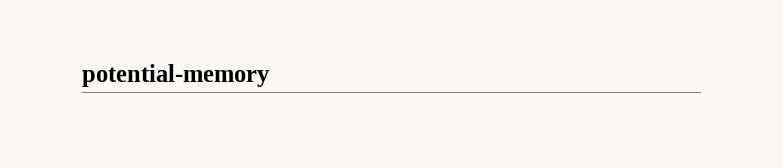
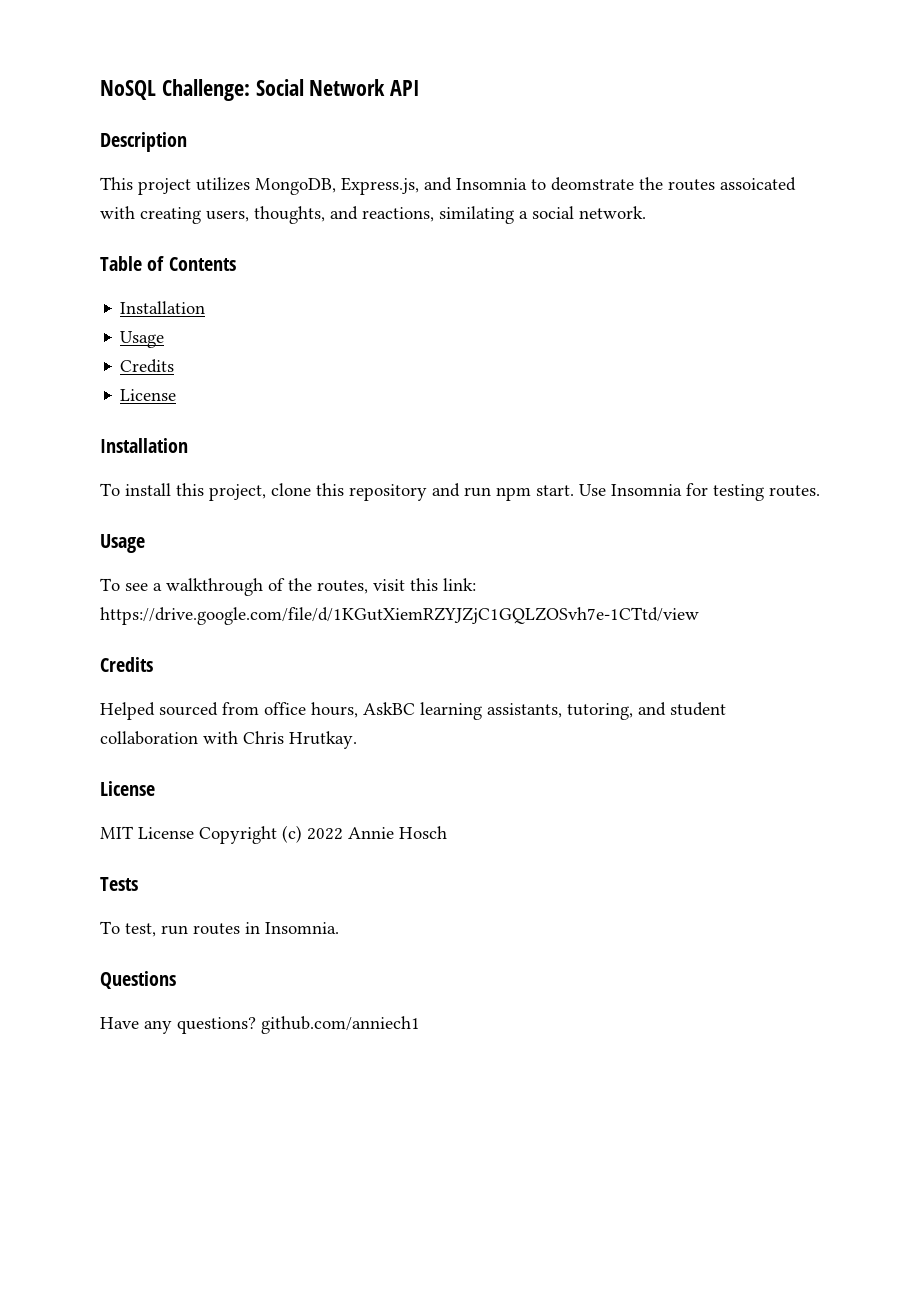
- potential-memory
+ NoSQL Challenge: Social Network API
+ Description
+ This project utilizes MongoDB, Express.js, and Insomnia to deomstrate the routes assoicated with creating users, thoughts, and reactions, similating a social network.
+ Table of Contents
+ Installation
+ Usage
+ Credits
+ License
+ Installation
+ To install this project, clone this repository and run npm start. Use Insomnia for testing routes.
+ Usage
+ To see a walkthrough of the routes, visit this link: https://drive.google.com/file/d/1KGutXiemRZYJZjC1GQLZOSvh7e-1CTtd/view
+ Credits
+ Helped sourced from office hours, AskBC learning assistants, tutoring, and student collaboration with Chris Hrutkay.
+ License
+ MIT License Copyright (c) 2022 Annie Hosch
+ Tests
+ To test, run routes in Insomnia.
+ Questions
+ Have any questions? github.com/anniech1

